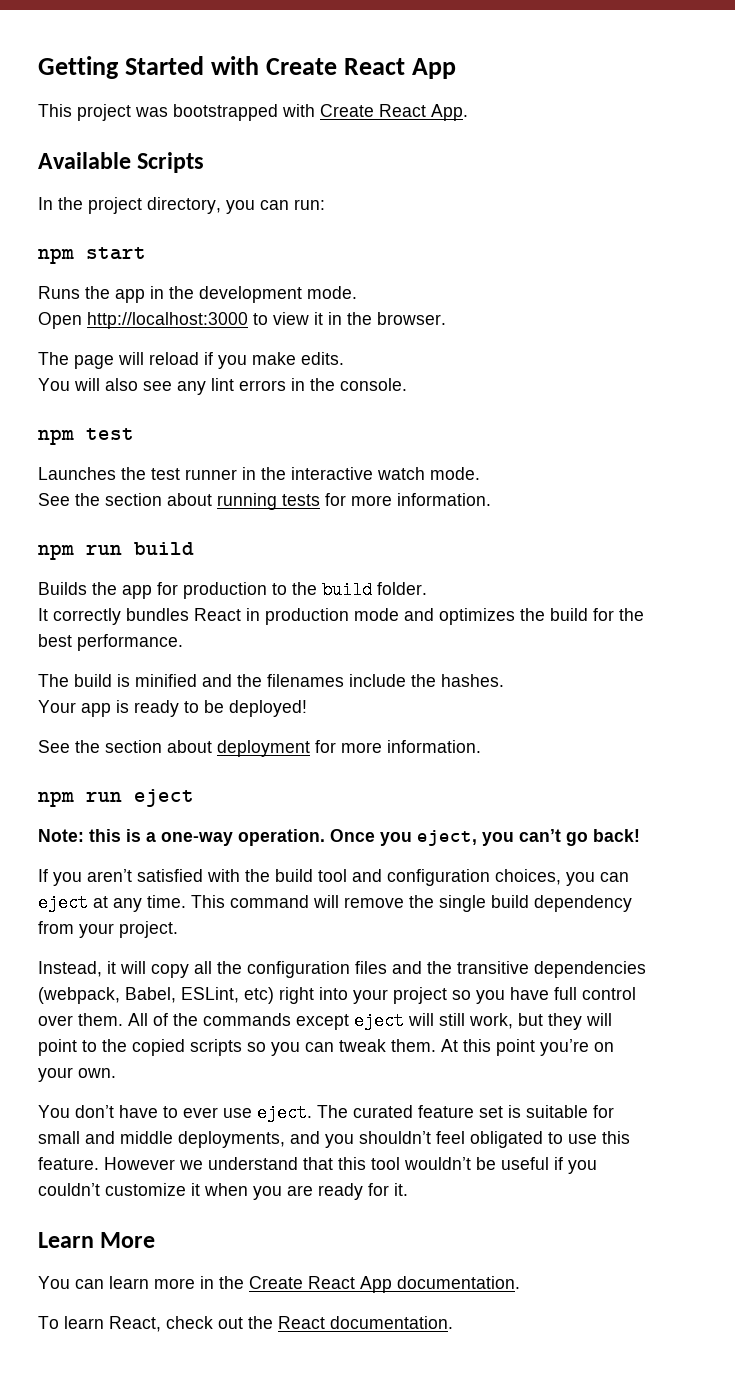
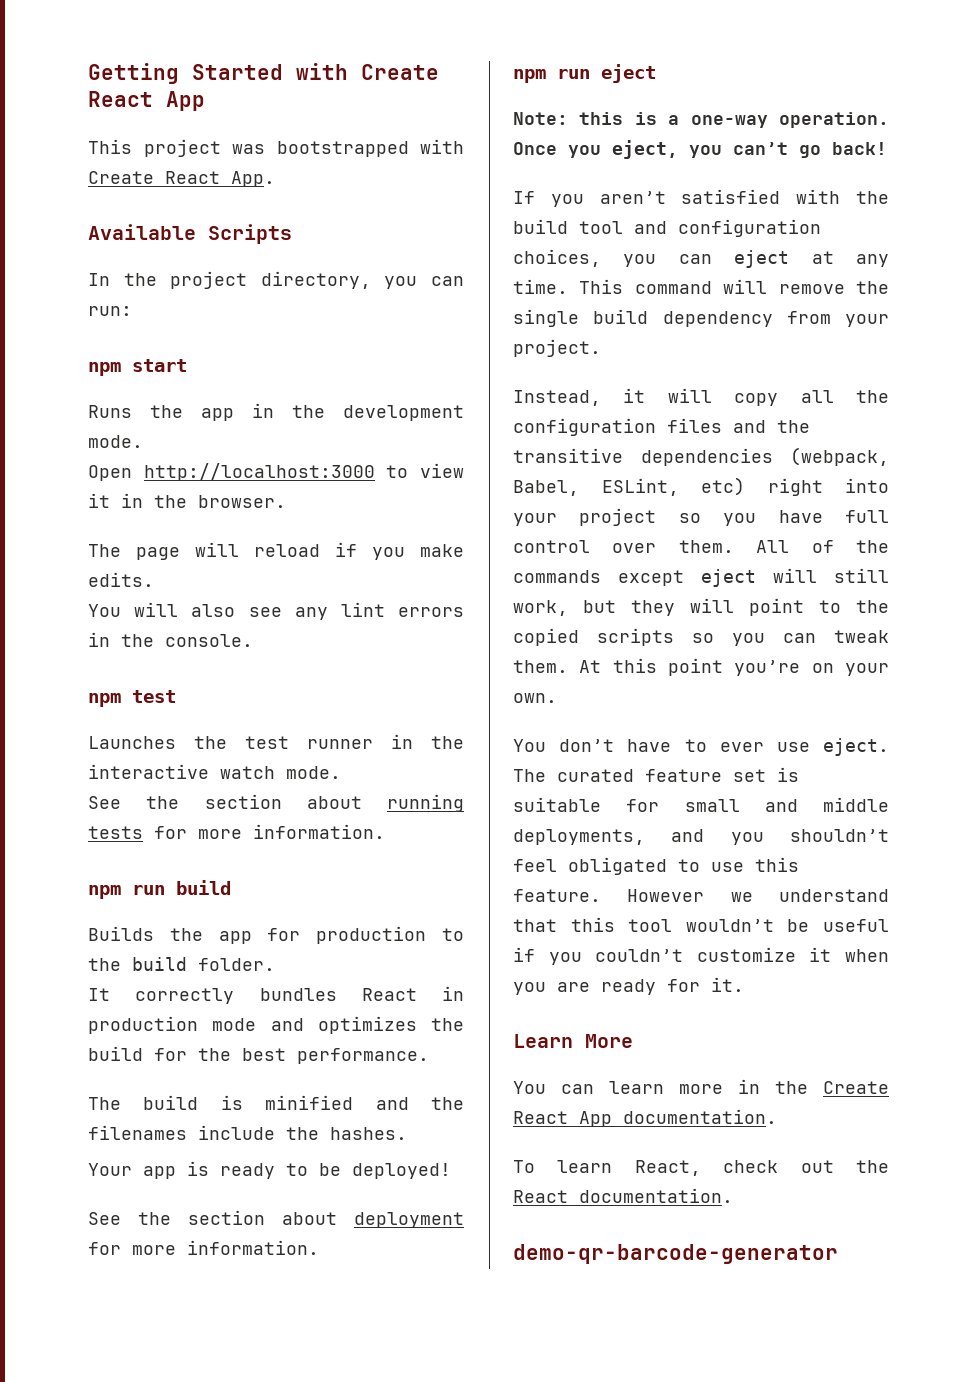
+ demo-qr-barcode-generator

